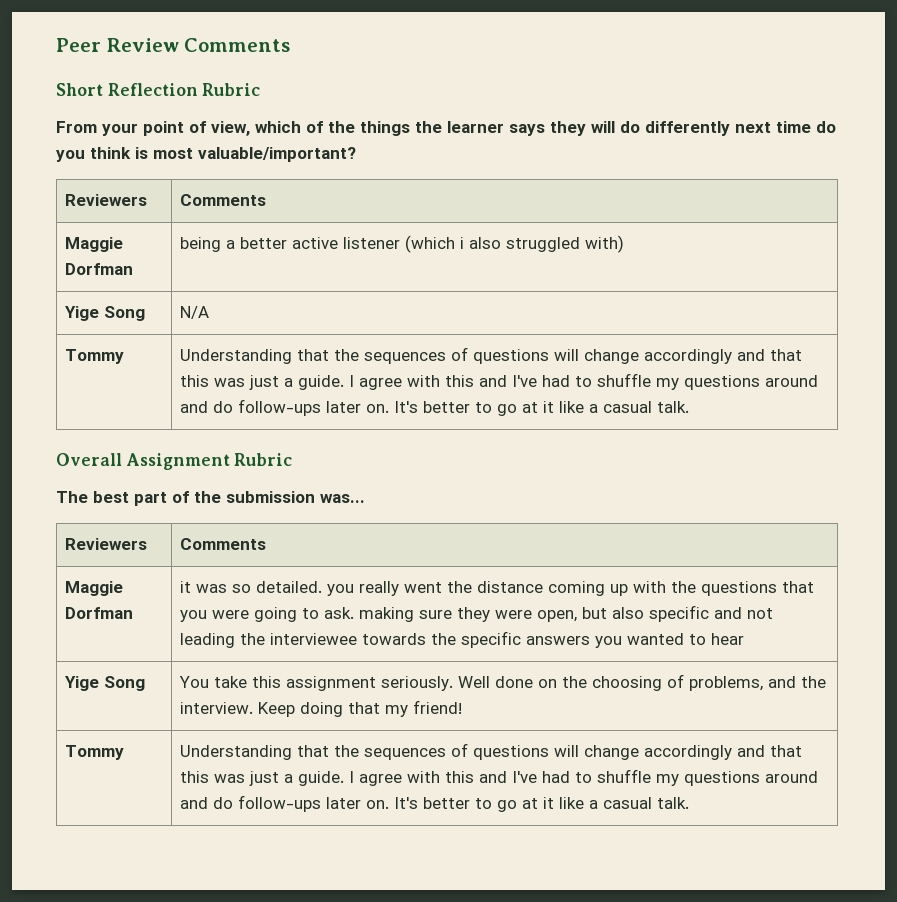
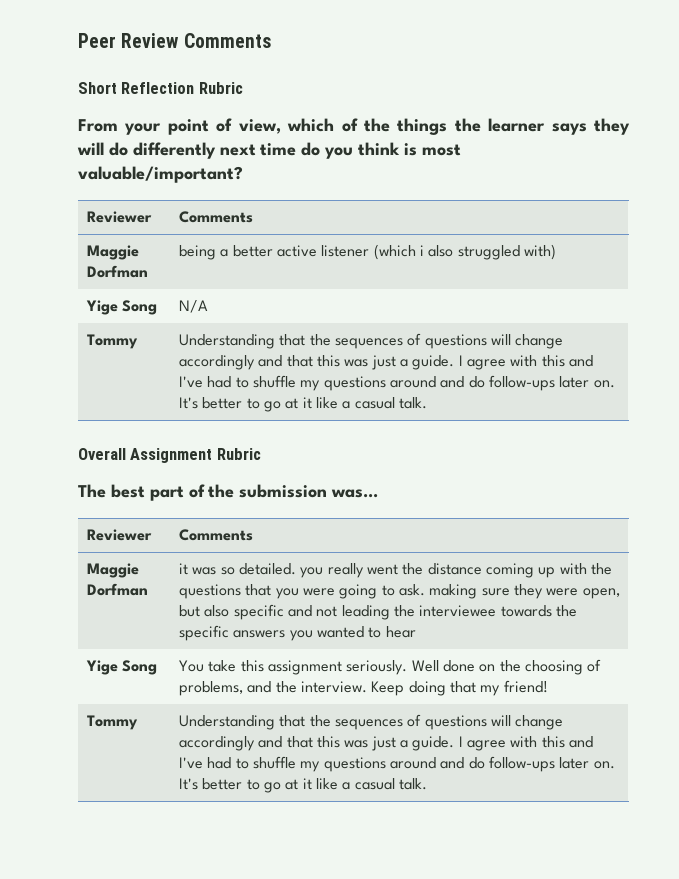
  From your point of view, which of the things the learner says they will do differently next time do you think is most valuable/important?
- Reviewers | Comments
+ Reviewer | Comments
  The best part of the submission was...
- Reviewers | Comments
+ Reviewer | Comments

